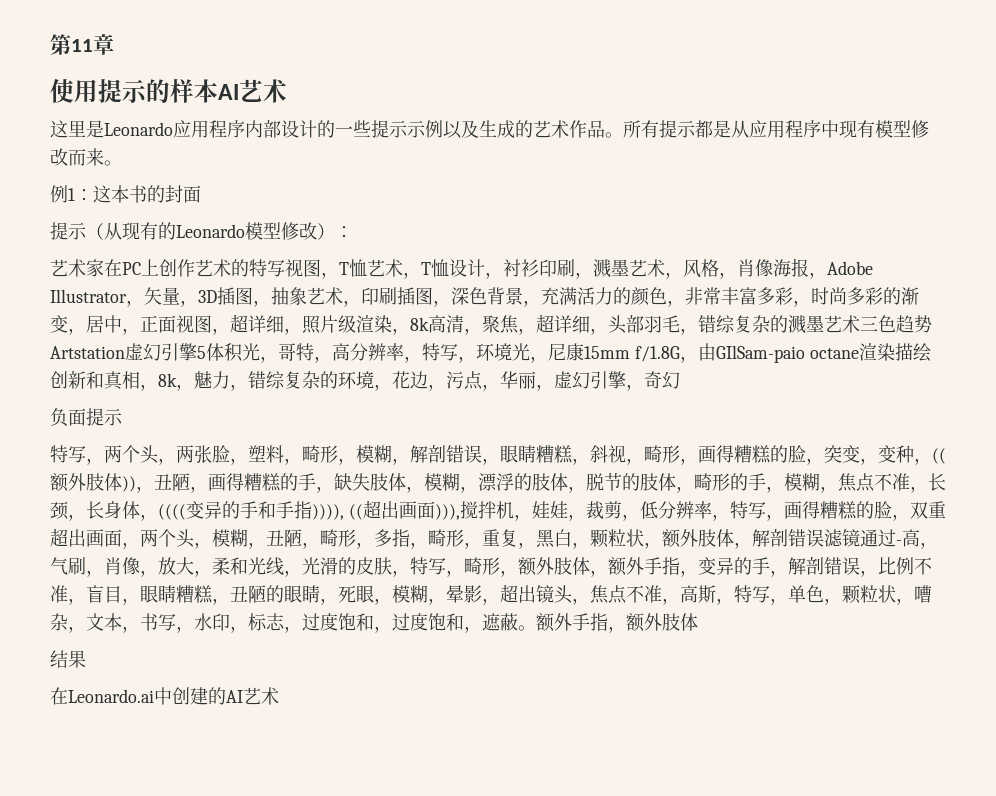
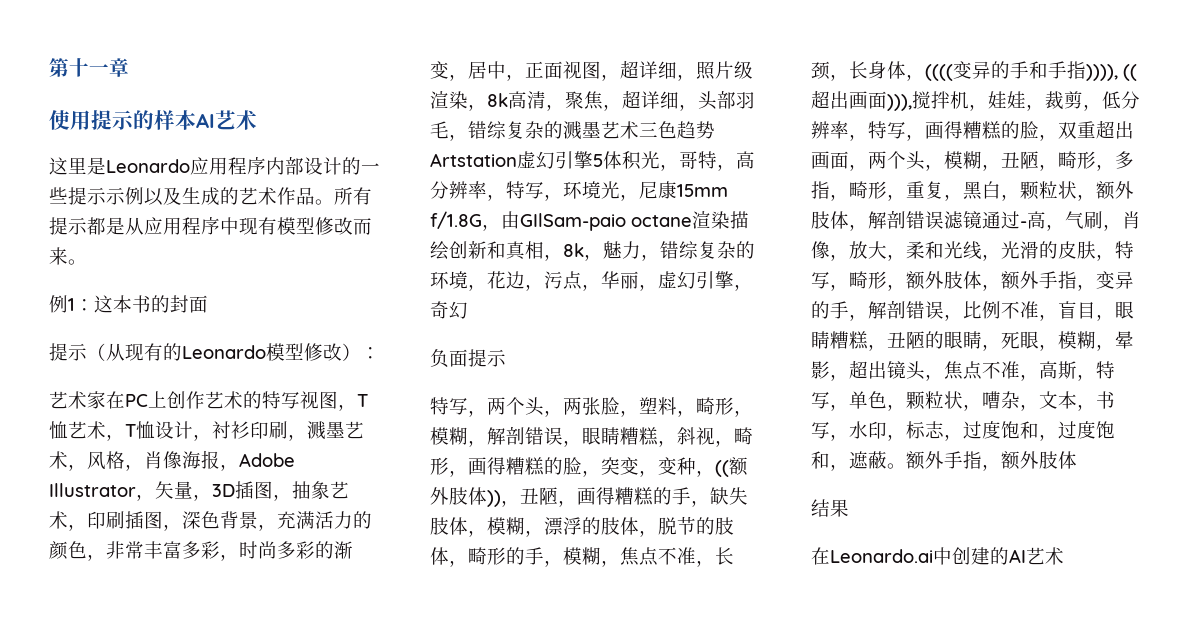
- 第11章
+ 第十一章

